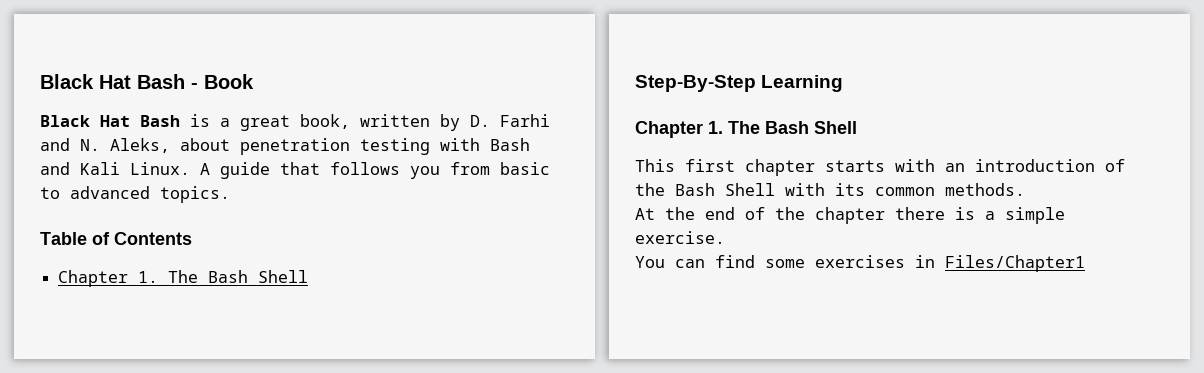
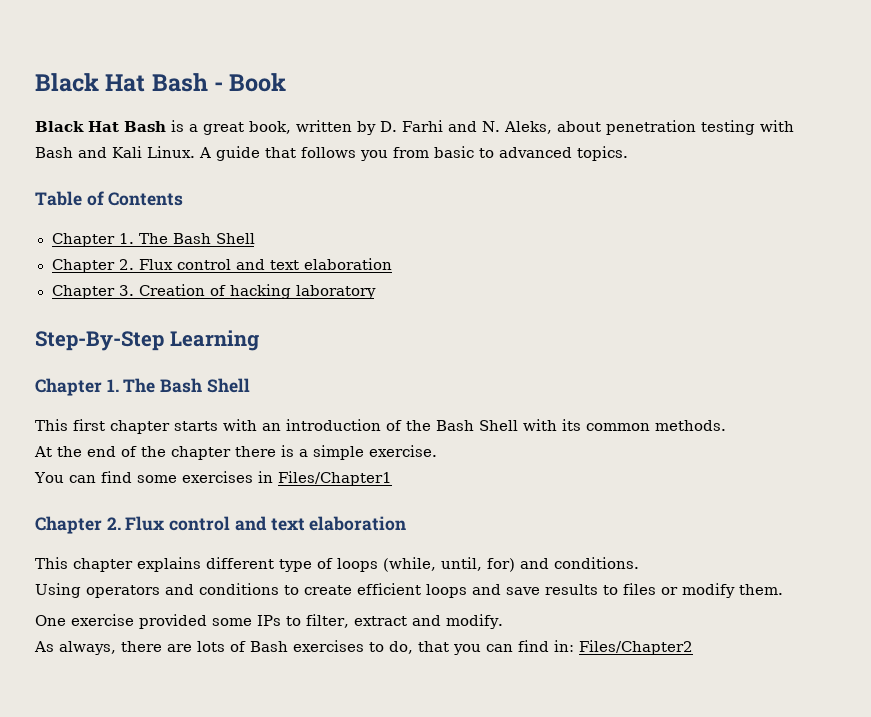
  Table of Contents
  Chapter 1. The Bash Shell
+ Chapter 2. Flux control and text elaboration
+ Chapter 3. Creation of hacking laboratory
  You can find some exercises in Files/Chapter1
+ Chapter 2. Flux control and text elaboration
+ This chapter explains different type of loops (while, until, for) and conditions.
+ Using operators and conditions to create efficient loops and save results to files or modify them.
+ One exercise provided some IPs to filter, extract and modify.
+ As always, there are lots of Bash exercises to do, that you can find in: Files/Chapter2

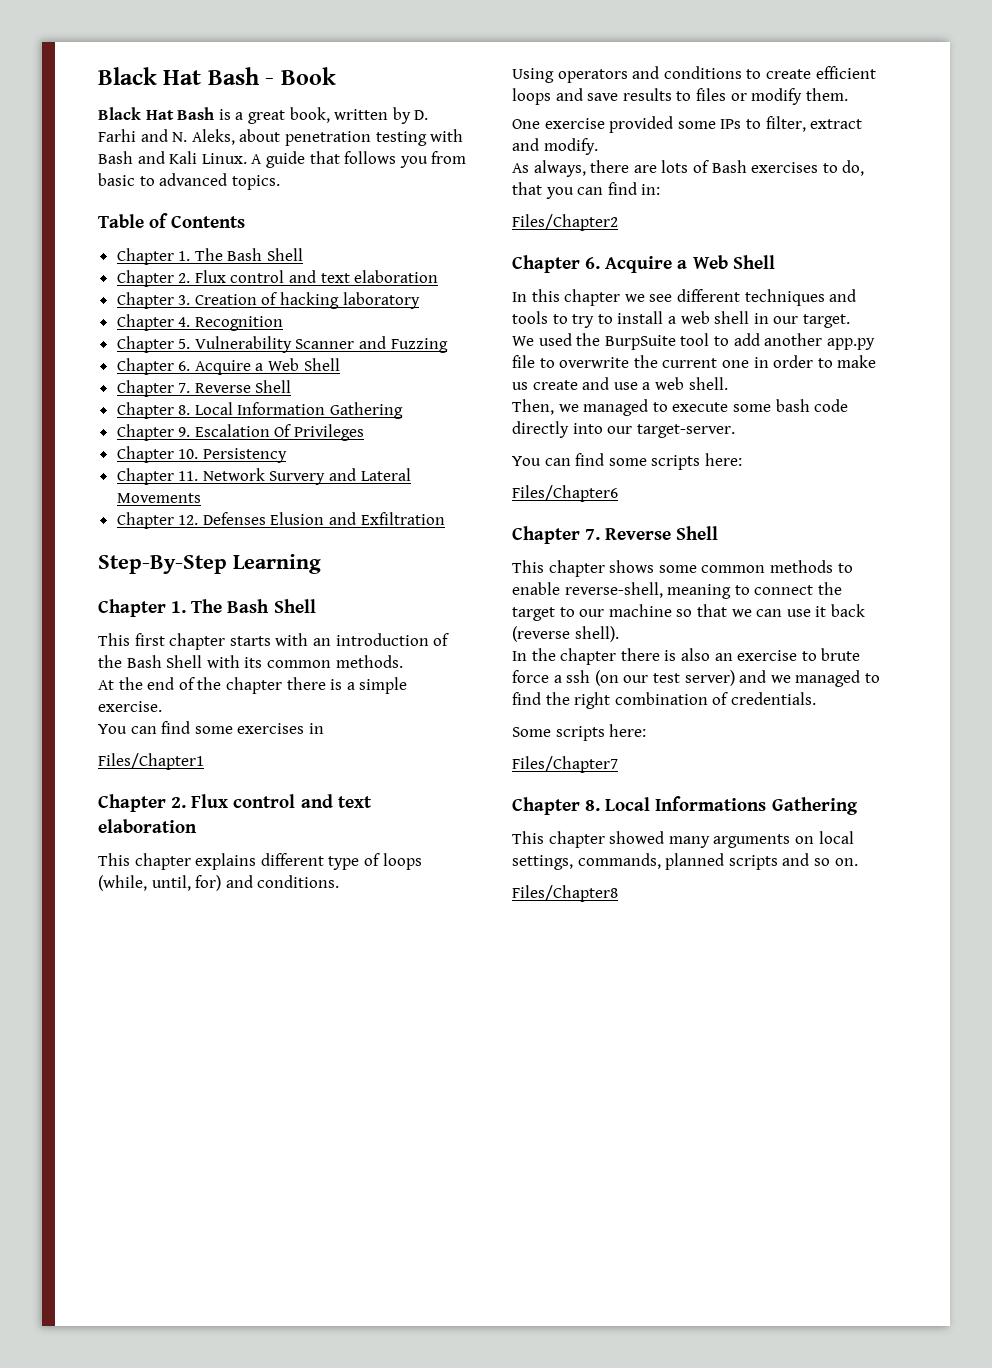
+ Chapter 4. Recognition
+ Chapter 5. Vulnerability Scanner and Fuzzing
+ Chapter 6. Acquire a Web Shell
+ Chapter 7. Reverse Shell
+ Chapter 8. Local Information Gathering
+ Chapter 9. Escalation Of Privileges
+ Chapter 10. Persistency
+ Chapter 11. Network Survery and Lateral Movements
+ Chapter 12. Defenses Elusion and Exfiltration
- You can find some exercises in Files/Chapter1
+ You can find some exercises in
+ Files/Chapter1
- As always, there are lots of Bash exercises to do, that you can find in: Files/Chapter2
+ As always, there are lots of Bash exercises to do, that you can find in:
+ Files/Chapter2
+ Chapter 6. Acquire a Web Shell
+ In this chapter we see different techniques and tools to try to install a web shell in our target.
+ We used the BurpSuite tool to add another app.py file to overwrite the current one in order to make us create and use a web shell.
+ Then, we managed to execute some bash code directly into our target-server.
+ You can find some scripts here:
+ Files/Chapter6
+ Chapter 7. Reverse Shell
+ This chapter shows some common methods to enable reverse-shell, meaning to connect the target to our machine so that we can use it back (reverse shell).
+ In the chapter there is also an exercise to brute force a ssh (on our test server) and we managed to find the right combination of credentials.
+ Some scripts here:
+ Files/Chapter7
+ Chapter 8. Local Informations Gathering
+ This chapter showed many arguments on local settings, commands, planned scripts and so on.
+ Files/Chapter8

